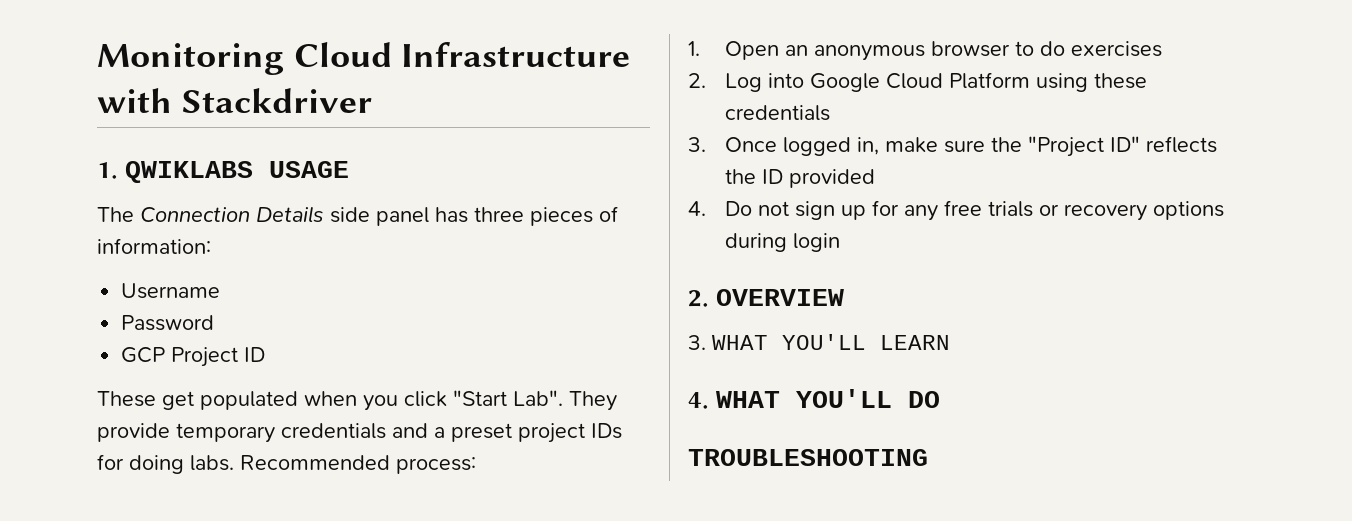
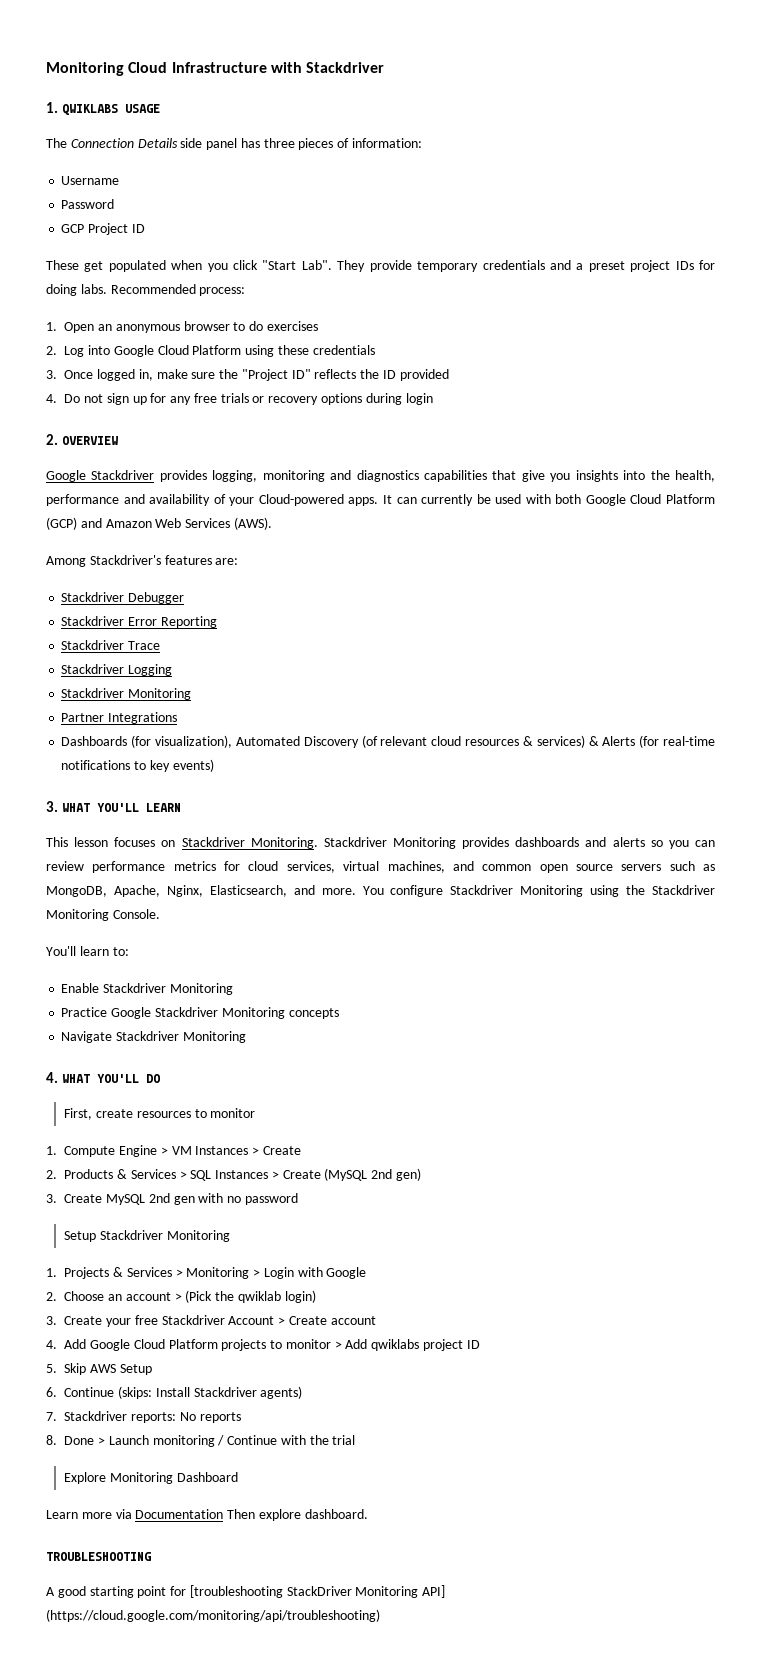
+ Google Stackdriver provides logging, monitoring and diagnostics capabilities that give you insights into the health, performance and availability of your Cloud-powered apps. It can currently be used with both Google Cloud Platform (GCP) and Amazon Web Services (AWS).
+ Among Stackdriver's features are:
+ Stackdriver Debugger
+ Stackdriver Error Reporting
+ Stackdriver Trace
+ Stackdriver Logging
+ Stackdriver Monitoring
+ Partner Integrations
+ Dashboards (for visualization), Automated Discovery (of relevant cloud resources & services) & Alerts (for real-time notifications to key events)
  3. WHAT YOU'LL LEARN
+ This lesson focuses on Stackdriver Monitoring. Stackdriver Monitoring provides dashboards and alerts so you can review performance metrics for cloud services, virtual machines, and common open source servers such as MongoDB, Apache, Nginx, Elasticsearch, and more. You configure Stackdriver Monitoring using the Stackdriver Monitoring Console.
+ You'll learn to:
+ Enable Stackdriver Monitoring
+ Practice Google Stackdriver Monitoring concepts
+ Navigate Stackdriver Monitoring
  4. WHAT YOU'LL DO
+ First, create resources to monitor
+ 1. Compute Engine > VM Instances > Create
+ 2. Products & Services > SQL Instances > Create (MySQL 2nd gen)
+ 3. Create MySQL 2nd gen with no password
+ Setup Stackdriver Monitoring
+ 1. Projects & Services > Monitoring > Login with Google
+ 2. Choose an account > (Pick the qwiklab login)
+ 3. Create your free Stackdriver Account > Create account
+ 4. Add Google Cloud Platform projects to monitor > Add qwiklabs project ID
+ 5. Skip AWS Setup
+ 6. Continue (skips: Install Stackdriver agents)
+ 7. Stackdriver reports: No reports
+ 8. Done > Launch monitoring / Continue with the trial
+ Explore Monitoring Dashboard
+ Learn more via Documentation Then explore dashboard.
  TROUBLESHOOTING
+ A good starting point for [troubleshooting StackDriver Monitoring API] (https://cloud.google.com/monitoring/api/troubleshooting)

